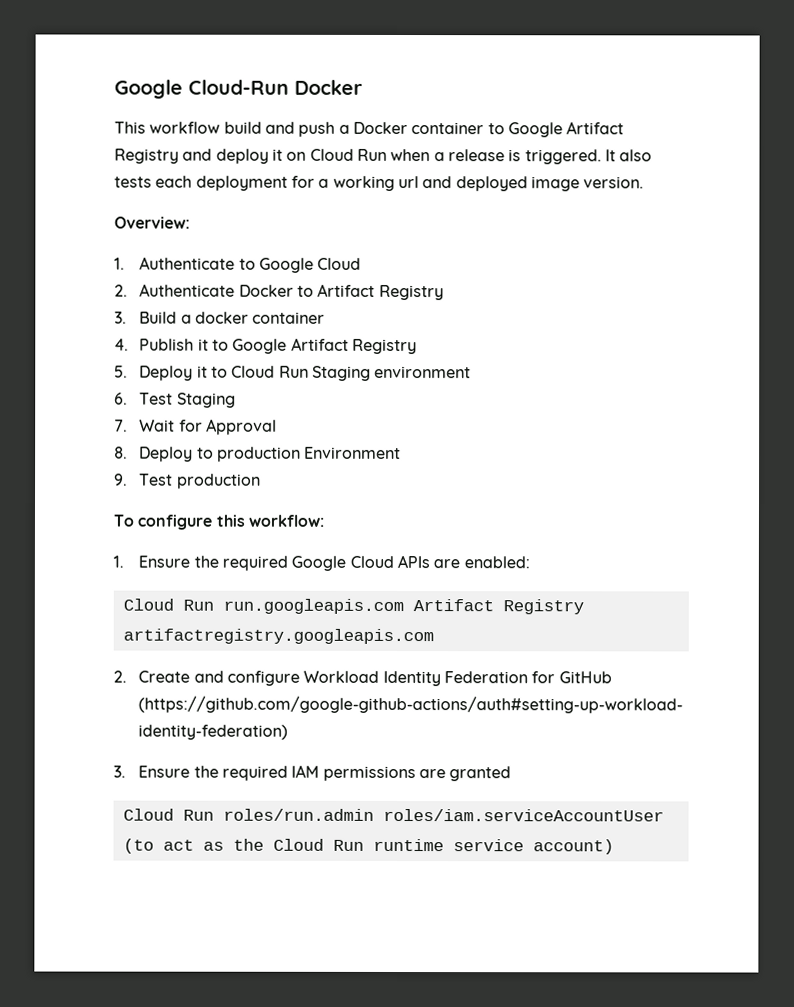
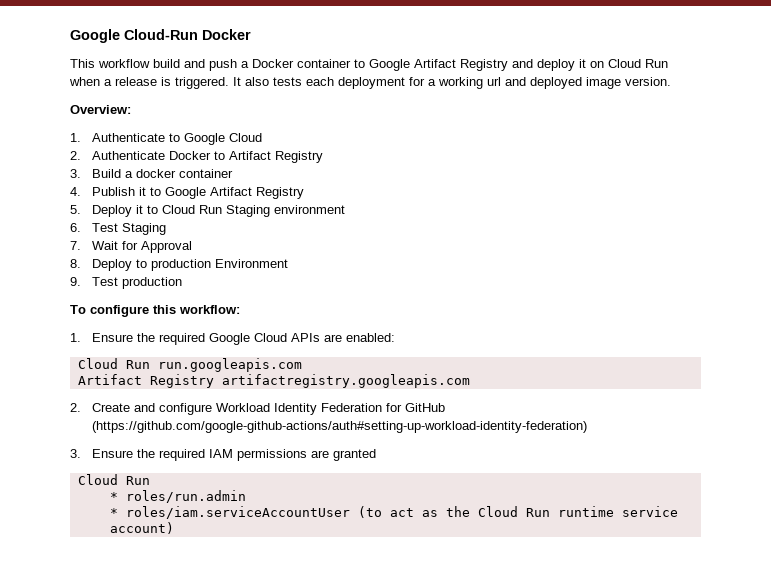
- Cloud Run run.googleapis.com Artifact Registry artifactregistry.googleapis.com
+ Cloud Run run.googleapis.com
+ Artifact Registry artifactregistry.googleapis.com
  3. Ensure the required IAM permissions are granted
- Cloud Run roles/run.admin roles/iam.serviceAccountUser (to act as the Cloud Run runtime service account)
+ Cloud Run
+ * roles/run.admin
+ * roles/iam.serviceAccountUser (to act as the Cloud Run runtime service account)

